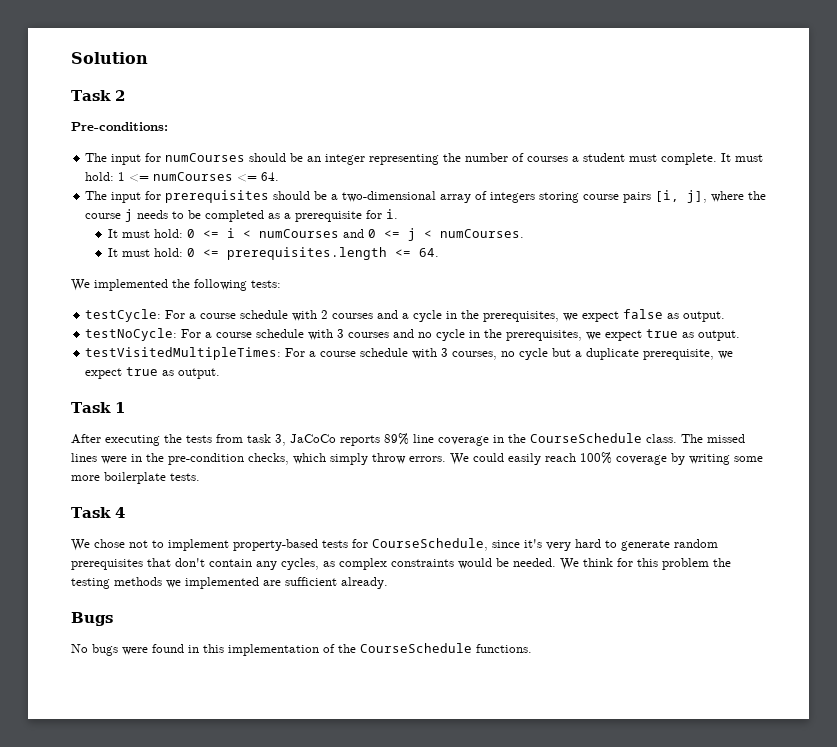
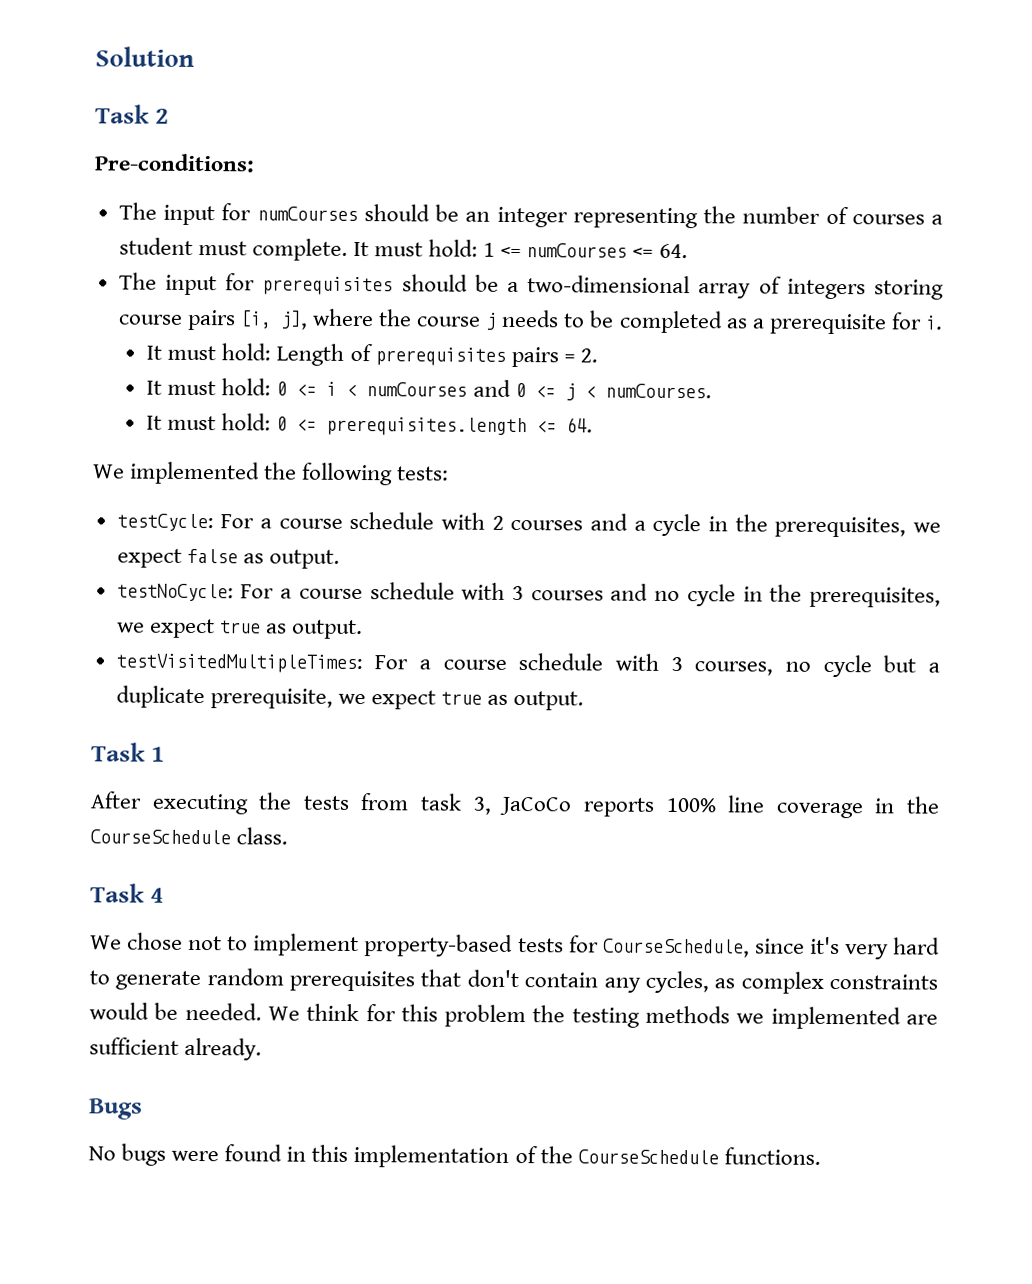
+ It must hold: Length of prerequisites pairs = 2.
- After executing the tests from task 3, JaCoCo reports 89% line coverage in the CourseSchedule class. The missed lines were in the pre-condition checks, which simply throw errors. We could easily reach 100% coverage by writing some more boilerplate tests.
+ After executing the tests from task 3, JaCoCo reports 100% line coverage in the CourseSchedule class.

